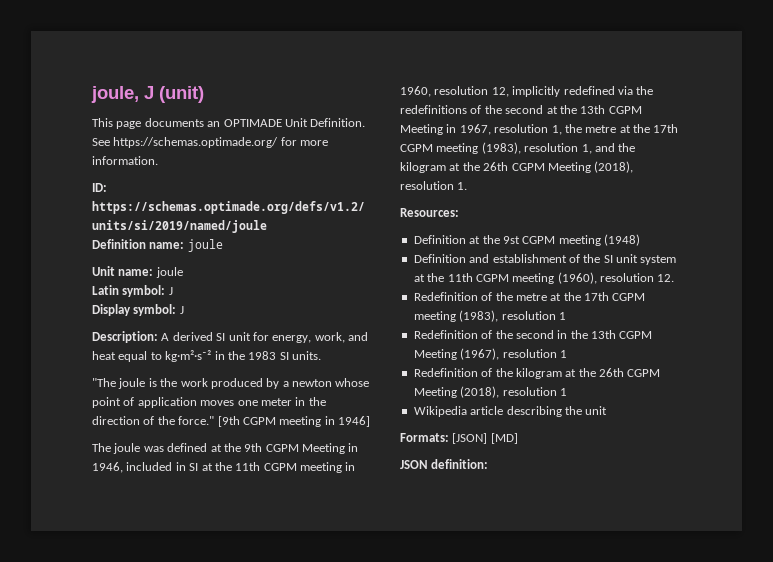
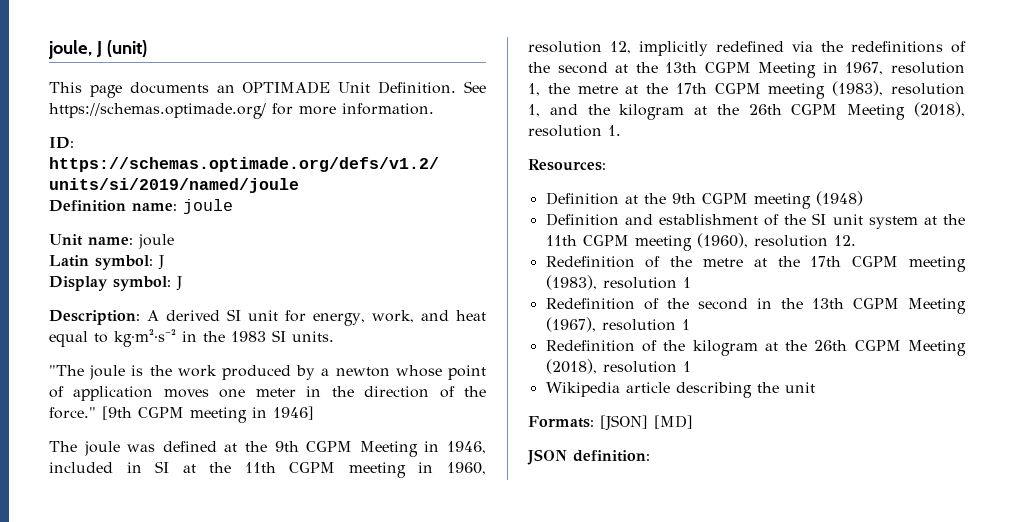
- Definition at the 9st CGPM meeting (1948)
+ Definition at the 9th CGPM meeting (1948)

